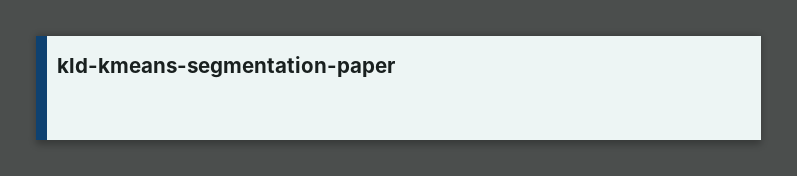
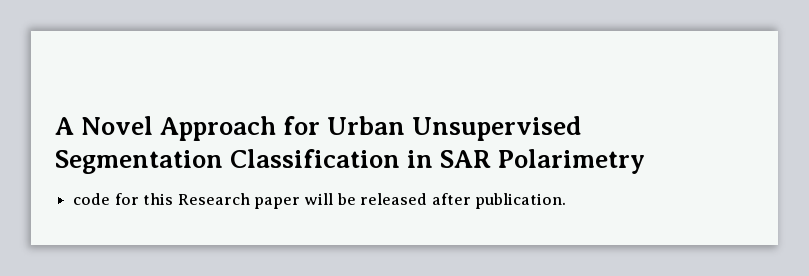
- kld-kmeans-segmentation-paper
+ A Novel Approach for Urban Unsupervised Segmentation Classification in SAR Polarimetry
+ code for this Research paper will be released after publication.

